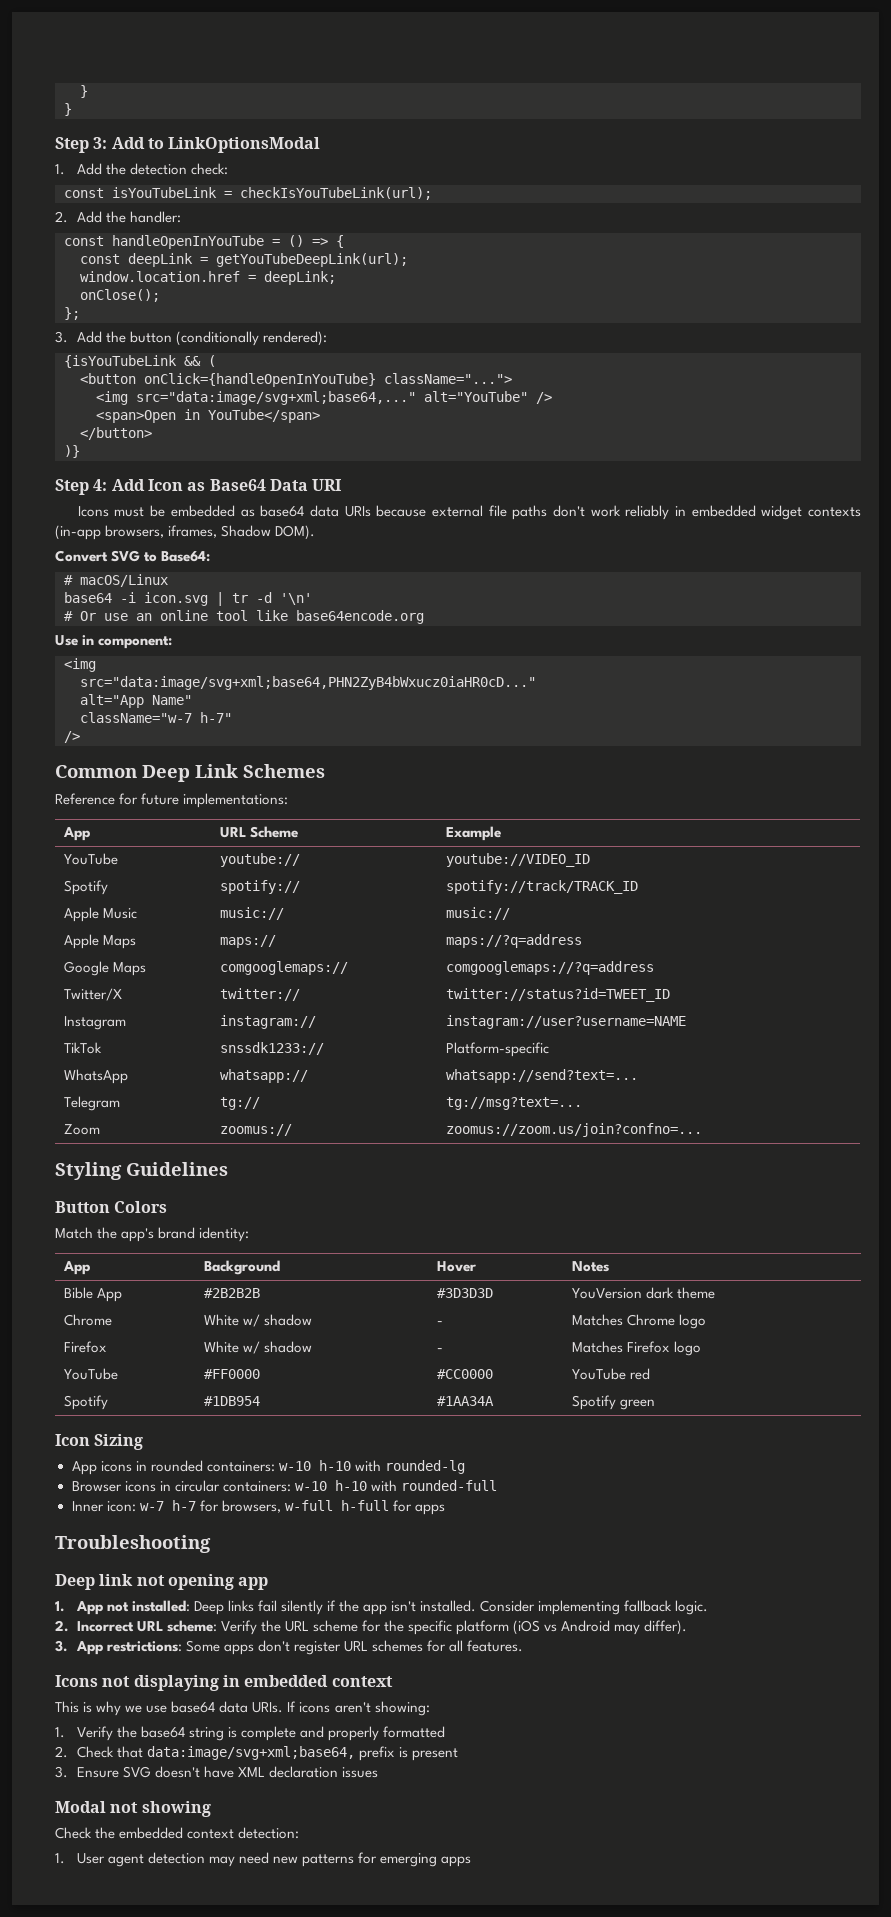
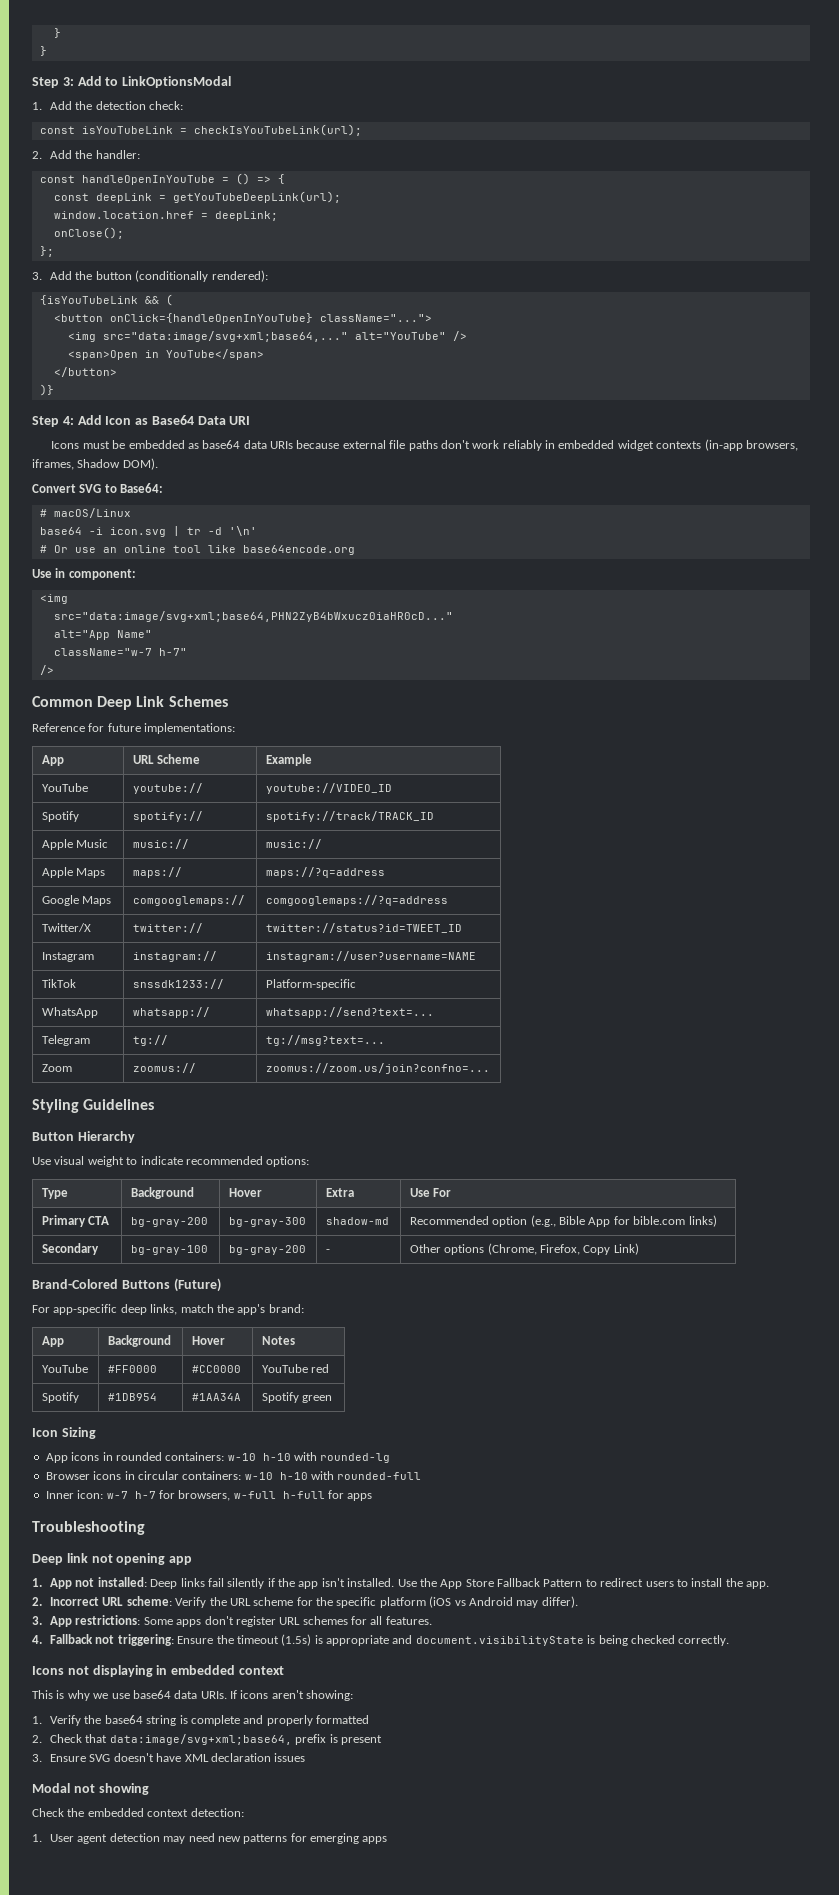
- Button Colors
- Match the app's brand identity:
+ Button Hierarchy
+ Use visual weight to indicate recommended options:
+ Type | Background | Hover | Extra | Use For
+ Primary CTA | bg-gray-200 | bg-gray-300 | shadow-md | Recommended option (e.g., Bible App for bible.com links)
+ Secondary | bg-gray-100 | bg-gray-200 | - | Other options (Chrome, Firefox, Copy Link)
+ Brand-Colored Buttons (Future)
+ For app-specific deep links, match the app's brand:
  App | Background | Hover | Notes
- Bible App | #2B2B2B | #3D3D3D | YouVersion dark theme
- Chrome | White w/ shadow | - | Matches Chrome logo
- Firefox | White w/ shadow | - | Matches Firefox logo
- Consider implementing fallback logic.
+ Use the App Store Fallback Pattern to redirect users to install the app.
+ 4. Fallback not triggering: Ensure the timeout (1.5s) is appropriate and document.visibilityState is being checked correctly.

